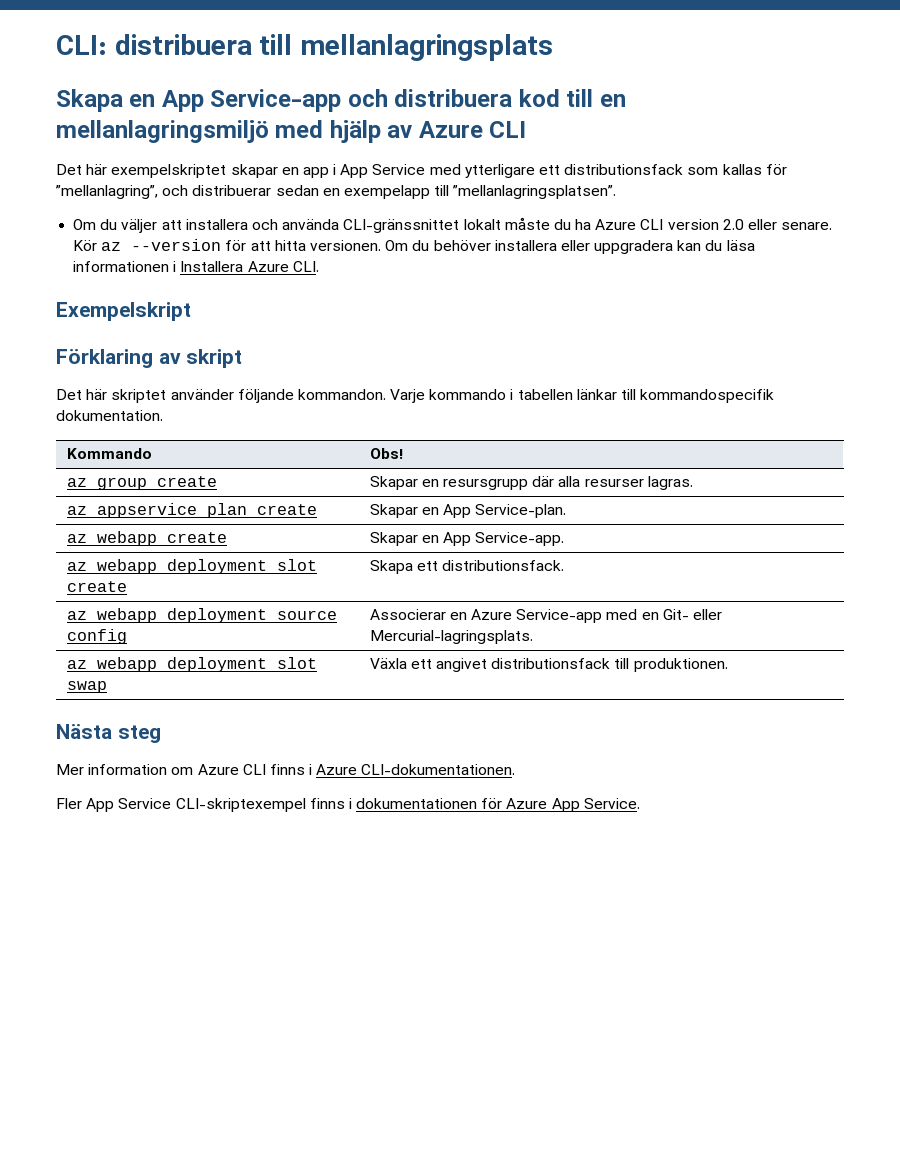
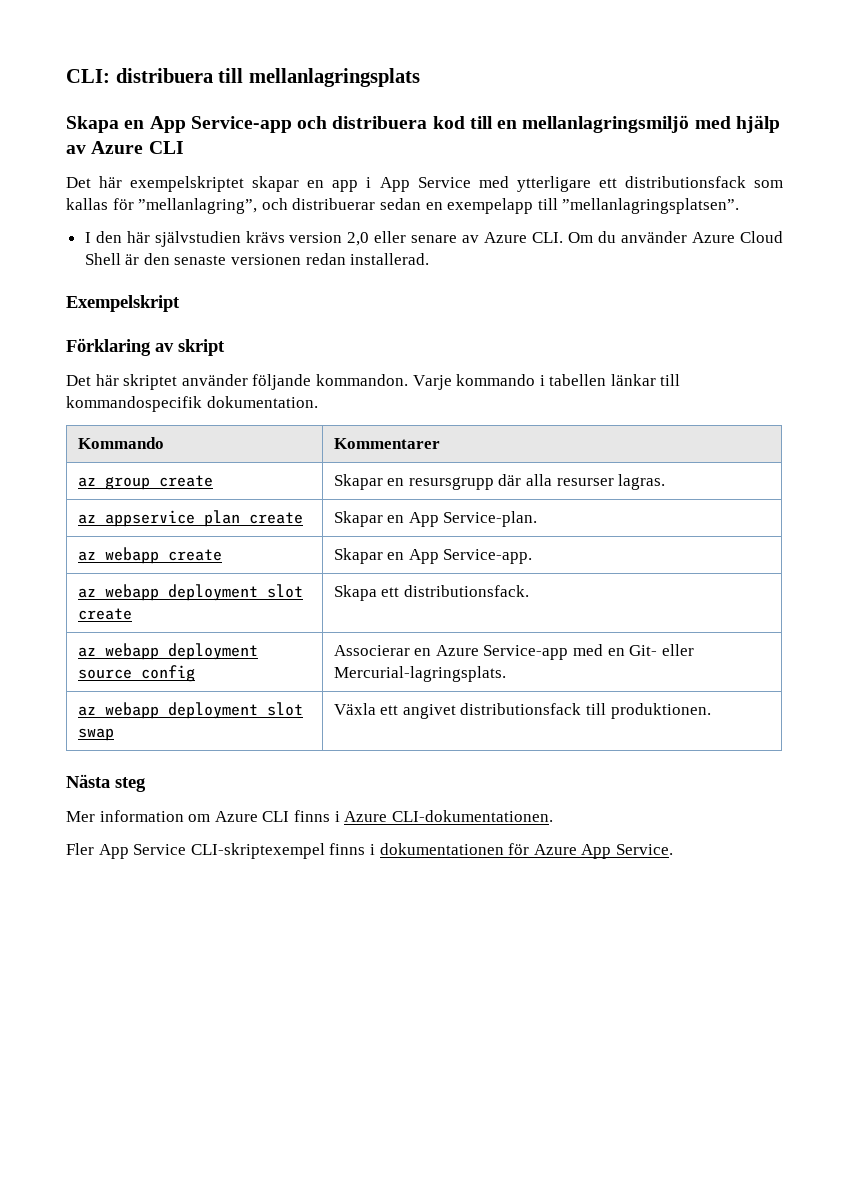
- Om du väljer att installera och använda CLI-gränssnittet lokalt måste du ha Azure CLI version 2.0 eller senare. Kör az --version för att hitta versionen. Om du behöver installera eller uppgradera kan du läsa informationen i Installera Azure CLI.
+ I den här självstudien krävs version 2,0 eller senare av Azure CLI. Om du använder Azure Cloud Shell är den senaste versionen redan installerad.
- Kommando | Obs!
+ Kommando | Kommentarer

